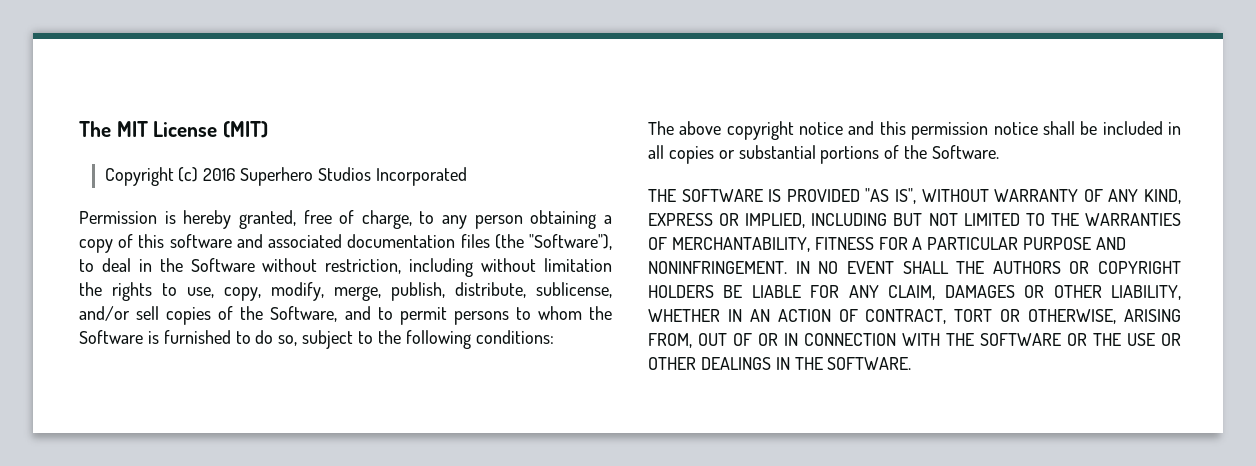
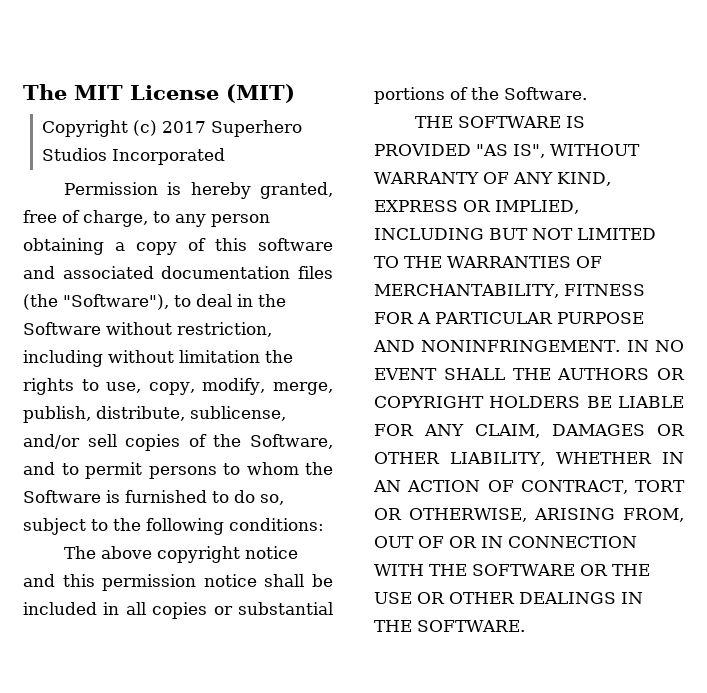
- Copyright (c) 2016 Superhero Studios Incorporated
+ Copyright (c) 2017 Superhero Studios Incorporated

